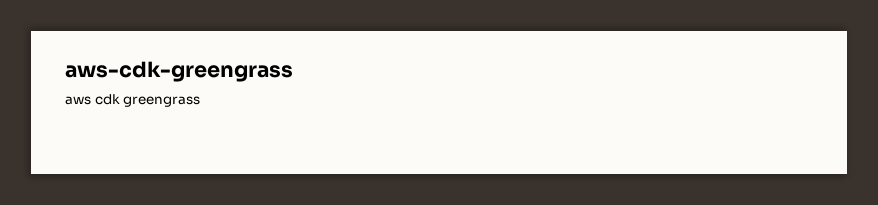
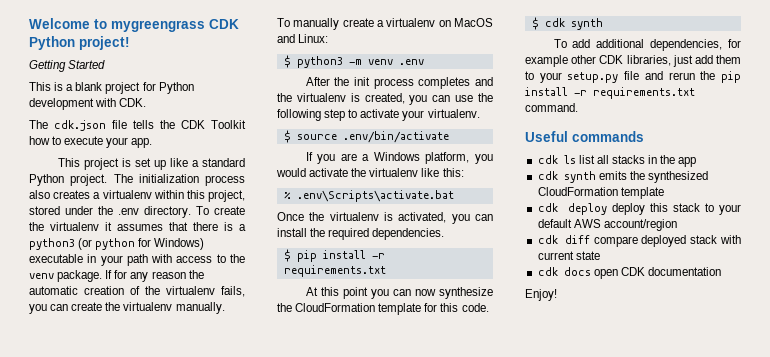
- aws-cdk-greengrass
- aws cdk greengrass
+ Welcome to mygreengrass CDK Python project!
+ Getting Started
+ This is a blank project for Python development with CDK.
+ The cdk.json file tells the CDK Toolkit how to execute your app.
+ This project is set up like a standard Python project. The initialization process also creates a virtualenv within this project, stored under the .env directory. To create the virtualenv it assumes that there is a python3 (or python for Windows) executable in your path with access to the venv package. If for any reason the automatic creation of the virtualenv fails, you can create the virtualenv manually.
+ To manually create a virtualenv on MacOS and Linux:
+ $ python3 -m venv .env
+ After the init process completes and the virtualenv is created, you can use the following step to activate your virtualenv.
+ $ source .env/bin/activate
+ If you are a Windows platform, you would activate the virtualenv like this:
+ % .env\Scripts\activate.bat
+ Once the virtualenv is activated, you can install the required dependencies.
+ $ pip install -r requirements.txt
+ At this point you can now synthesize the CloudFormation template for this code.
+ $ cdk synth
+ To add additional dependencies, for example other CDK libraries, just add them to your setup.py file and rerun the pip install -r requirements.txt command.
+ Useful commands
+ cdk ls list all stacks in the app
+ cdk synth emits the synthesized CloudFormation template
+ cdk deploy deploy this stack to your default AWS account/region
+ cdk diff compare deployed stack with current state
+ cdk docs open CDK documentation
+ Enjoy!

